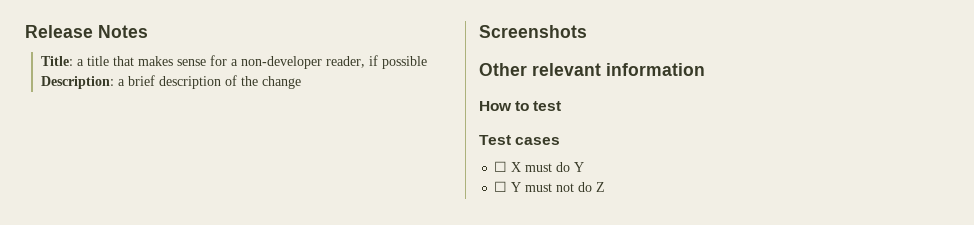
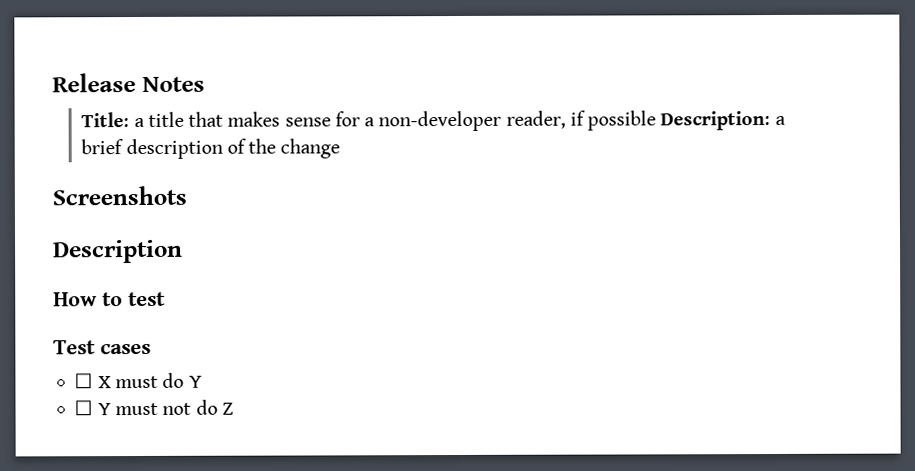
- Other relevant information
+ Description

